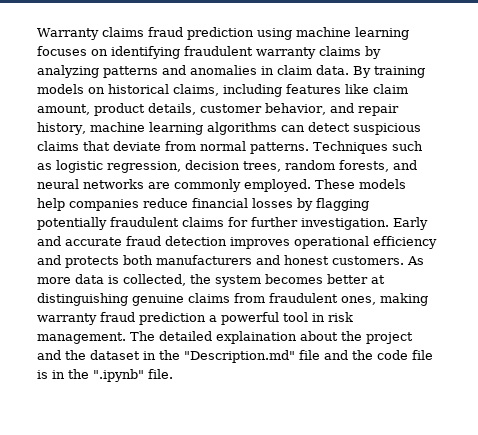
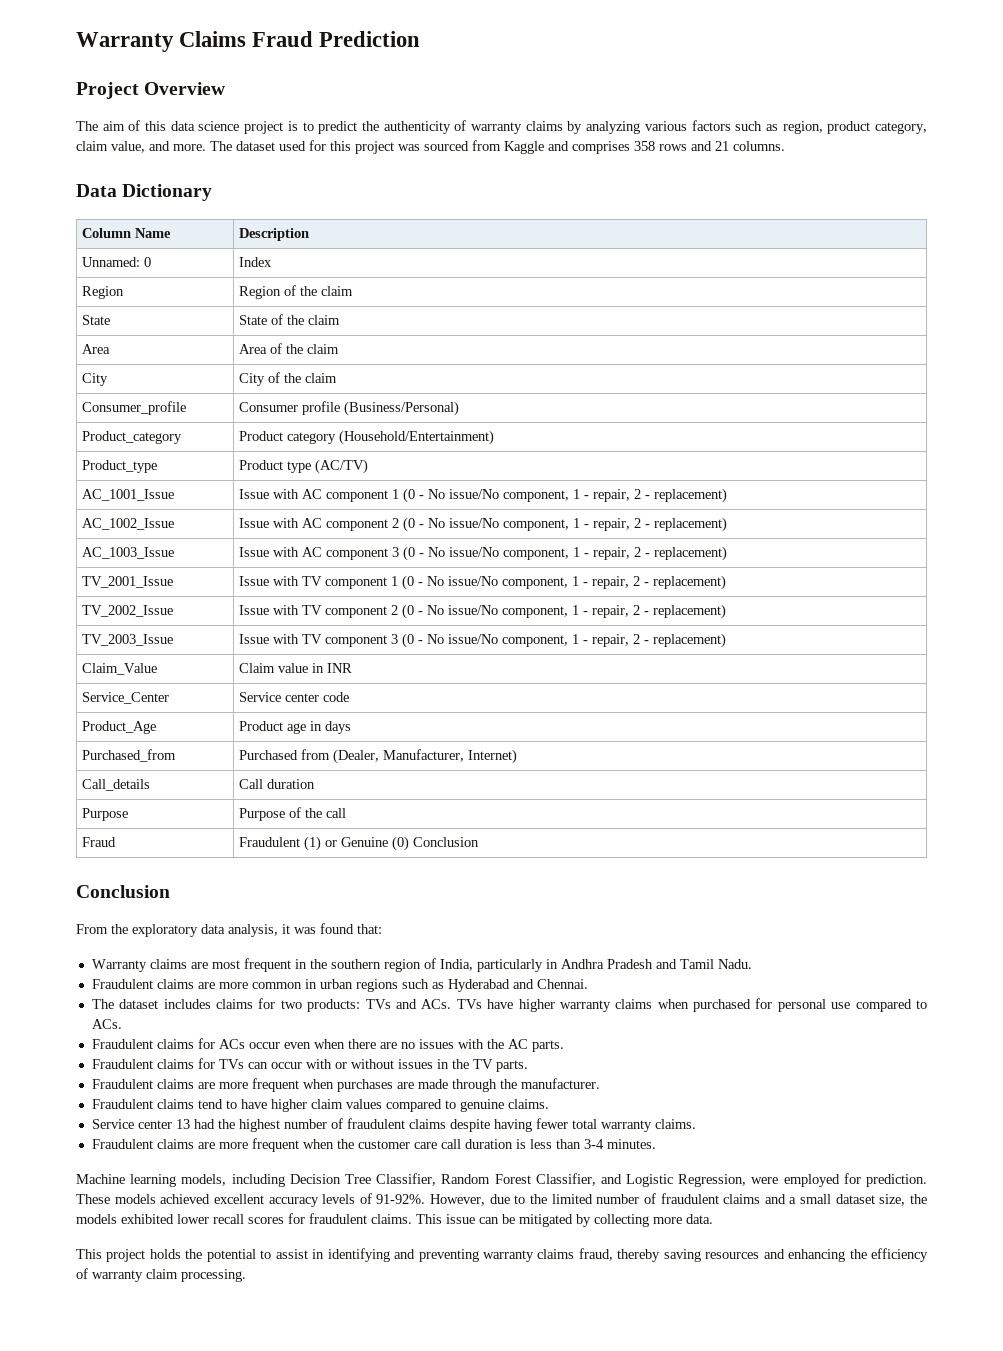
- Warranty claims fraud prediction using machine learning focuses on identifying fraudulent warranty claims by analyzing patterns and anomalies in claim data. By training models on historical claims, including features like claim amount, product details, customer behavior, and repair history, machine learning algorithms can detect suspicious claims that deviate from normal patterns. Techniques such as logistic regression, decision trees, random forests, and neural networks are commonly employed. These models help companies reduce financial losses by flagging potentially fraudulent claims for further investigation. Early and accurate fraud detection improves operational efficiency and protects both manufacturers and honest customers. As more data is collected, the system becomes better at distinguishing genuine claims from fraudulent ones, making warranty fraud prediction a powerful tool in risk management. The detailed explaination about the project and the dataset in the "Description.md" file and the code file is in the ".ipynb" file.
+ Warranty Claims Fraud Prediction
+ Project Overview
+ The aim of this data science project is to predict the authenticity of warranty claims by analyzing various factors such as region, product category, claim value, and more. The dataset used for this project was sourced from Kaggle and comprises 358 rows and 21 columns.
+ Data Dictionary
+ Column Name | Description
+ Unnamed: 0 | Index
+ Region | Region of the claim
+ State | State of the claim
+ Area | Area of the claim
+ City | City of the claim
+ Consumer_profile | Consumer profile (Business/Personal)
+ Product_category | Product category (Household/Entertainment)
+ Product_type | Product type (AC/TV)
+ AC_1001_Issue | Issue with AC component 1 (0 - No issue/No component, 1 - repair, 2 - replacement)
+ AC_1002_Issue | Issue with AC component 2 (0 - No issue/No component, 1 - repair, 2 - replacement)
+ AC_1003_Issue | Issue with AC component 3 (0 - No issue/No component, 1 - repair, 2 - replacement)
+ TV_2001_Issue | Issue with TV component 1 (0 - No issue/No component, 1 - repair, 2 - replacement)
+ TV_2002_Issue | Issue with TV component 2 (0 - No issue/No component, 1 - repair, 2 - replacement)
+ TV_2003_Issue | Issue with TV component 3 (0 - No issue/No component, 1 - repair, 2 - replacement)
+ Claim_Value | Claim value in INR
+ Service_Center | Service center code
+ Product_Age | Product age in days
+ Purchased_from | Purchased from (Dealer, Manufacturer, Internet)
+ Call_details | Call duration
+ Purpose | Purpose of the call
+ Fraud | Fraudulent (1) or Genuine (0) Conclusion
+ Conclusion
+ From the exploratory data analysis, it was found that:
+ Warranty claims are most frequent in the southern region of India, particularly in Andhra Pradesh and Tamil Nadu.
+ Fraudulent claims are more common in urban regions such as Hyderabad and Chennai.
+ The dataset includes claims for two products: TVs and ACs. TVs have higher warranty claims when purchased for personal use compared to ACs.
+ Fraudulent claims for ACs occur even when there are no issues with the AC parts.
+ Fraudulent claims for TVs can occur with or without issues in the TV parts.
+ Fraudulent claims are more frequent when purchases are made through the manufacturer.
+ Fraudulent claims tend to have higher claim values compared to genuine claims.
+ Service center 13 had the highest number of fraudulent claims despite having fewer total warranty claims.
+ Fraudulent claims are more frequent when the customer care call duration is less than 3-4 minutes.
+ Machine learning models, including Decision Tree Classifier, Random Forest Classifier, and Logistic Regression, were employed for prediction. These models achieved excellent accuracy levels of 91-92%. However, due to the limited number of fraudulent claims and a small dataset size, the models exhibited lower recall scores for fraudulent claims. This issue can be mitigated by collecting more data.
+ This project holds the potential to assist in identifying and preventing warranty claims fraud, thereby saving resources and enhancing the efficiency of warranty claim processing.

